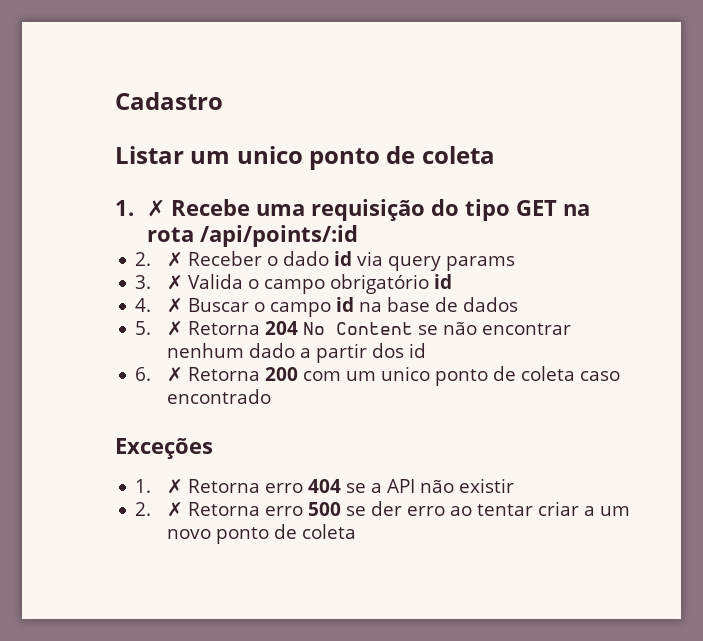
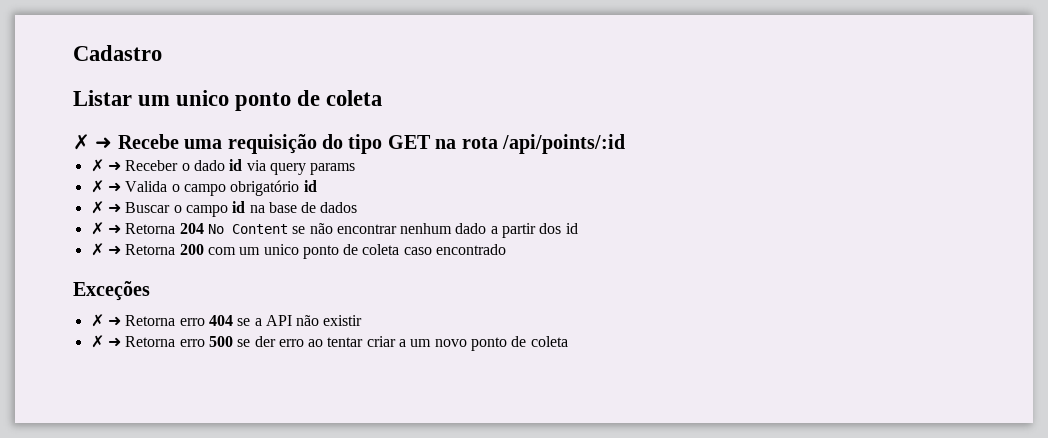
- 1. ✗ Recebe uma requisição do tipo GET na rota /api/points/:id
+ ✗ ➜ Recebe uma requisição do tipo GET na rota /api/points/:id
- 2. ✗ Receber o dado id via query params
+ ✗ ➜ Receber o dado id via query params
- 3. ✗ Valida o campo obrigatório id
+ ✗ ➜ Valida o campo obrigatório id
- 4. ✗ Buscar o campo id na base de dados
+ ✗ ➜ Buscar o campo id na base de dados
- 5. ✗ Retorna 204 No Content se não encontrar nenhum dado a partir dos id
+ ✗ ➜ Retorna 204 No Content se não encontrar nenhum dado a partir dos id
- 6. ✗ Retorna 200 com um unico ponto de coleta caso encontrado
+ ✗ ➜ Retorna 200 com um unico ponto de coleta caso encontrado
- 1. ✗ Retorna erro 404 se a API não existir
+ ✗ ➜ Retorna erro 404 se a API não existir
- 2. ✗ Retorna erro 500 se der erro ao tentar criar a um novo ponto de coleta
+ ✗ ➜ Retorna erro 500 se der erro ao tentar criar a um novo ponto de coleta

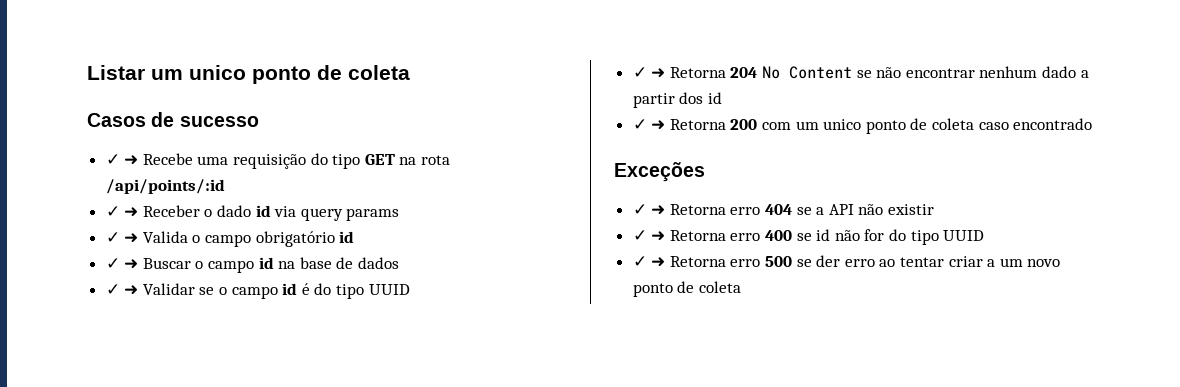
- Cadastro
- ✗ ➜ Recebe uma requisição do tipo GET na rota /api/points/:id
+ Casos de sucesso
+ ✓ ➜ Recebe uma requisição do tipo GET na rota /api/points/:id
- ✗ ➜ Receber o dado id via query params
+ ✓ ➜ Receber o dado id via query params
- ✗ ➜ Valida o campo obrigatório id
+ ✓ ➜ Valida o campo obrigatório id
- ✗ ➜ Buscar o campo id na base de dados
+ ✓ ➜ Buscar o campo id na base de dados
- ✗ ➜ Retorna 204 No Content se não encontrar nenhum dado a partir dos id
+ ✓ ➜ Validar se o campo id é do tipo UUID
+ ✓ ➜ Retorna 204 No Content se não encontrar nenhum dado a partir dos id
- ✗ ➜ Retorna 200 com um unico ponto de coleta caso encontrado
+ ✓ ➜ Retorna 200 com um unico ponto de coleta caso encontrado
- ✗ ➜ Retorna erro 404 se a API não existir
+ ✓ ➜ Retorna erro 404 se a API não existir
- ✗ ➜ Retorna erro 500 se der erro ao tentar criar a um novo ponto de coleta
+ ✓ ➜ Retorna erro 400 se id não for do tipo UUID
+ ✓ ➜ Retorna erro 500 se der erro ao tentar criar a um novo ponto de coleta

